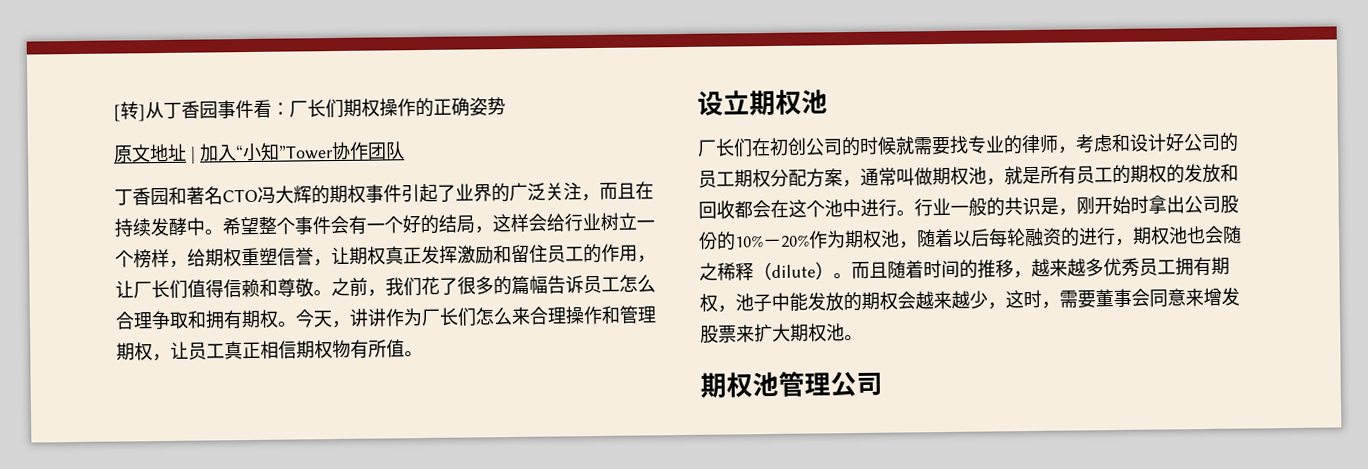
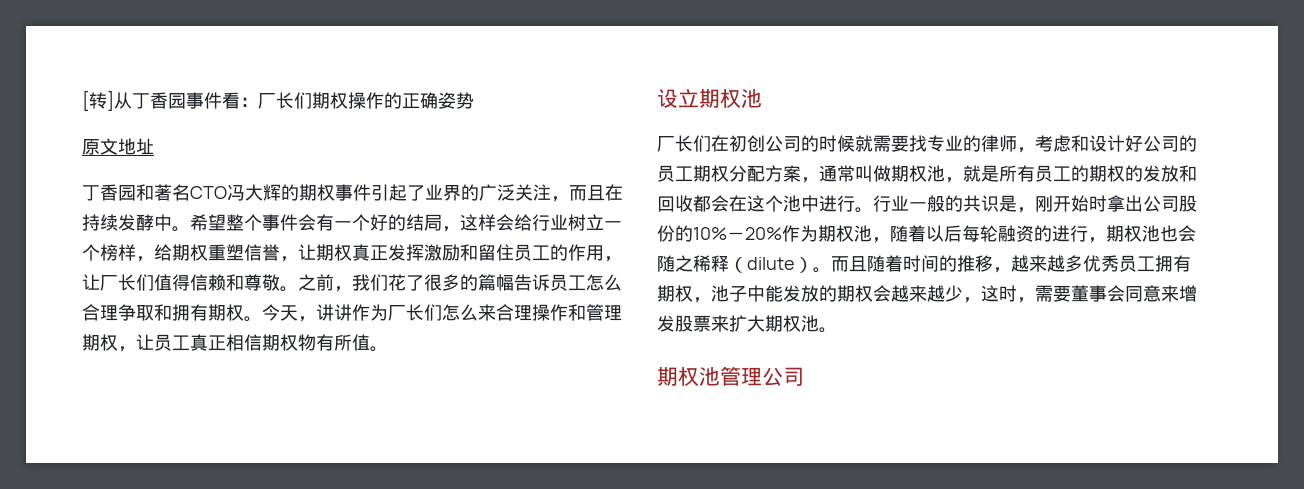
- 原文地址 | 加入“小知”Tower协作团队
+ 原文地址

